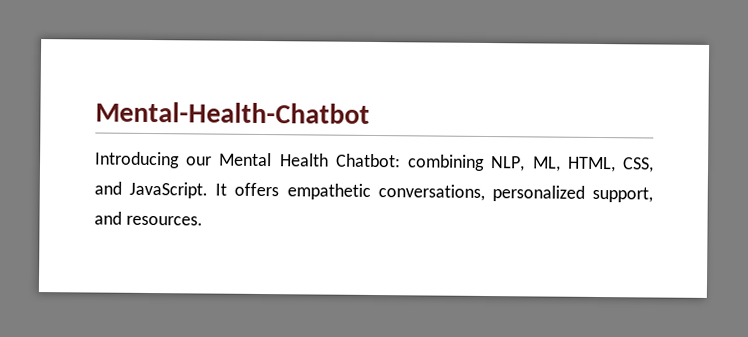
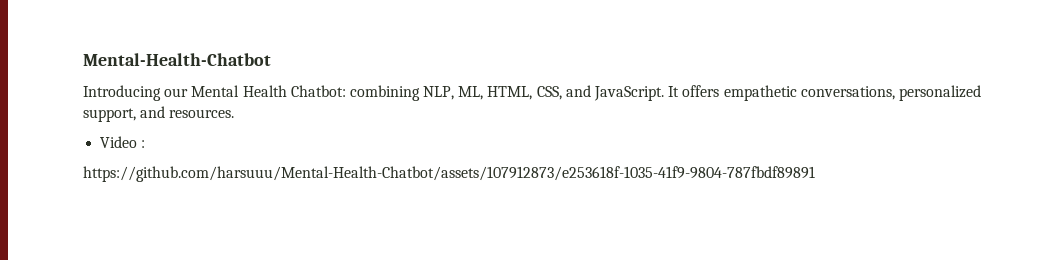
+ Video :
+ https://github.com/harsuuu/Mental-Health-Chatbot/assets/107912873/e253618f-1035-41f9-9804-787fbdf89891

